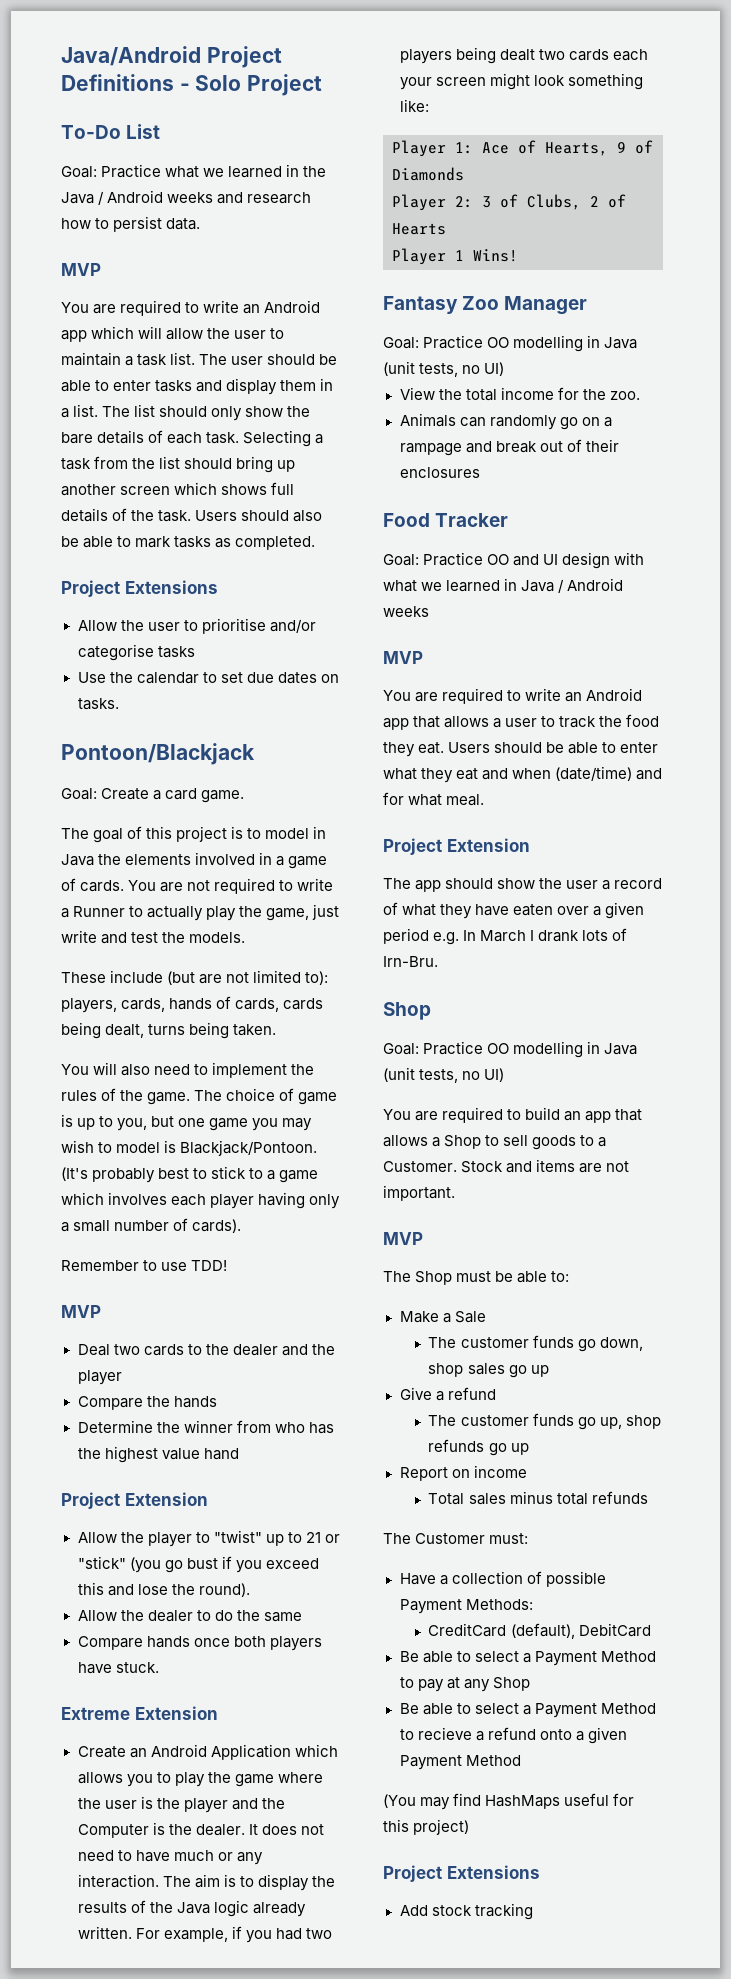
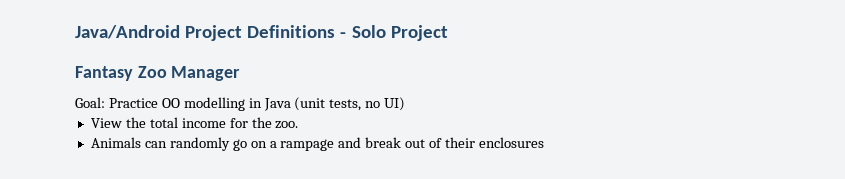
- To-Do List
- Goal: Practice what we learned in the Java / Android weeks and research how to persist data.
- MVP
- You are required to write an Android app which will allow the user to maintain a task list. The user should be able to enter tasks and display them in a list. The list should only show the bare details of each task. Selecting a task from the list should bring up another screen which shows full details of the task. Users should also be able to mark tasks as completed.
- Project Extensions
- Allow the user to prioritise and/or categorise tasks
- Use the calendar to set due dates on tasks.
- Pontoon/Blackjack
- Goal: Create a card game.
- The goal of this project is to model in Java the elements involved in a game of cards. You are not required to write a Runner to actually play the game, just write and test the models.
- These include (but are not limited to): players, cards, hands of cards, cards being dealt, turns being taken.
- You will also need to implement the rules of the game. The choice of game is up to you, but one game you may wish to model is Blackjack/Pontoon. (It's probably best to stick to a game which involves each player having only a small number of cards).
- Remember to use TDD!
- MVP
- Deal two cards to the dealer and the player
- Compare the hands
- Determine the winner from who has the highest value hand
- Project Extension
- Allow the player to "twist" up to 21 or "stick" (you go bust if you exceed this and lose the round).
- Allow the dealer to do the same
- Compare hands once both players have stuck.
- Extreme Extension
- Create an Android Application which allows you to play the game where the user is the player and the Computer is the dealer. It does not need to have much or any interaction. The aim is to display the results of the Java logic already written. For example, if you had two players being dealt two cards each your screen might look something like:
- Player 1: Ace of Hearts, 9 of Diamonds
- Player 2: 3 of Clubs, 2 of Hearts
- Player 1 Wins!
- Food Tracker
- Goal: Practice OO and UI design with what we learned in Java / Android weeks
- MVP
- You are required to write an Android app that allows a user to track the food they eat. Users should be able to enter what they eat and when (date/time) and for what meal.
- Project Extension
- The app should show the user a record of what they have eaten over a given period e.g. In March I drank lots of Irn-Bru.
- Shop
- Goal: Practice OO modelling in Java (unit tests, no UI)
- You are required to build an app that allows a Shop to sell goods to a Customer. Stock and items are not important.
- MVP
- The Shop must be able to:
- Make a Sale
- The customer funds go down, shop sales go up
- Give a refund
- The customer funds go up, shop refunds go up
- Report on income
- Total sales minus total refunds
- The Customer must:
- Have a collection of possible Payment Methods:
- CreditCard (default), DebitCard
- Be able to select a Payment Method to pay at any Shop
- Be able to select a Payment Method to recieve a refund onto a given Payment Method
- (You may find HashMaps useful for this project)
- Project Extensions
- Add stock tracking

